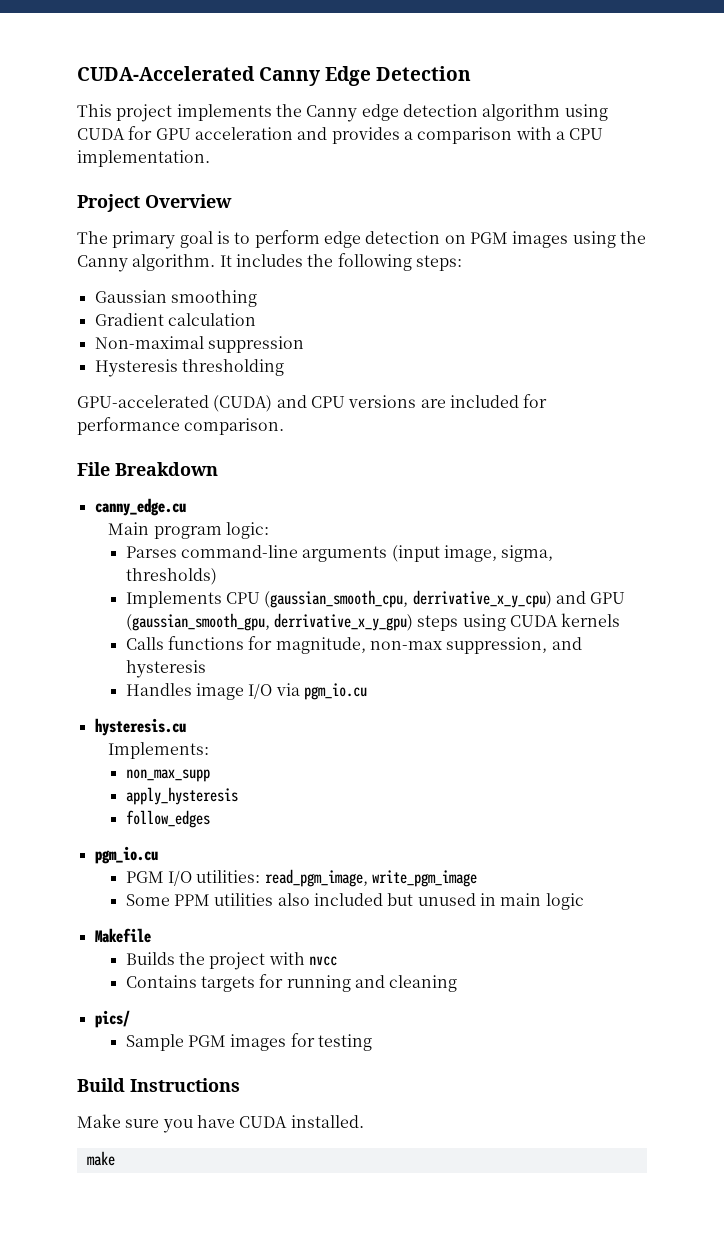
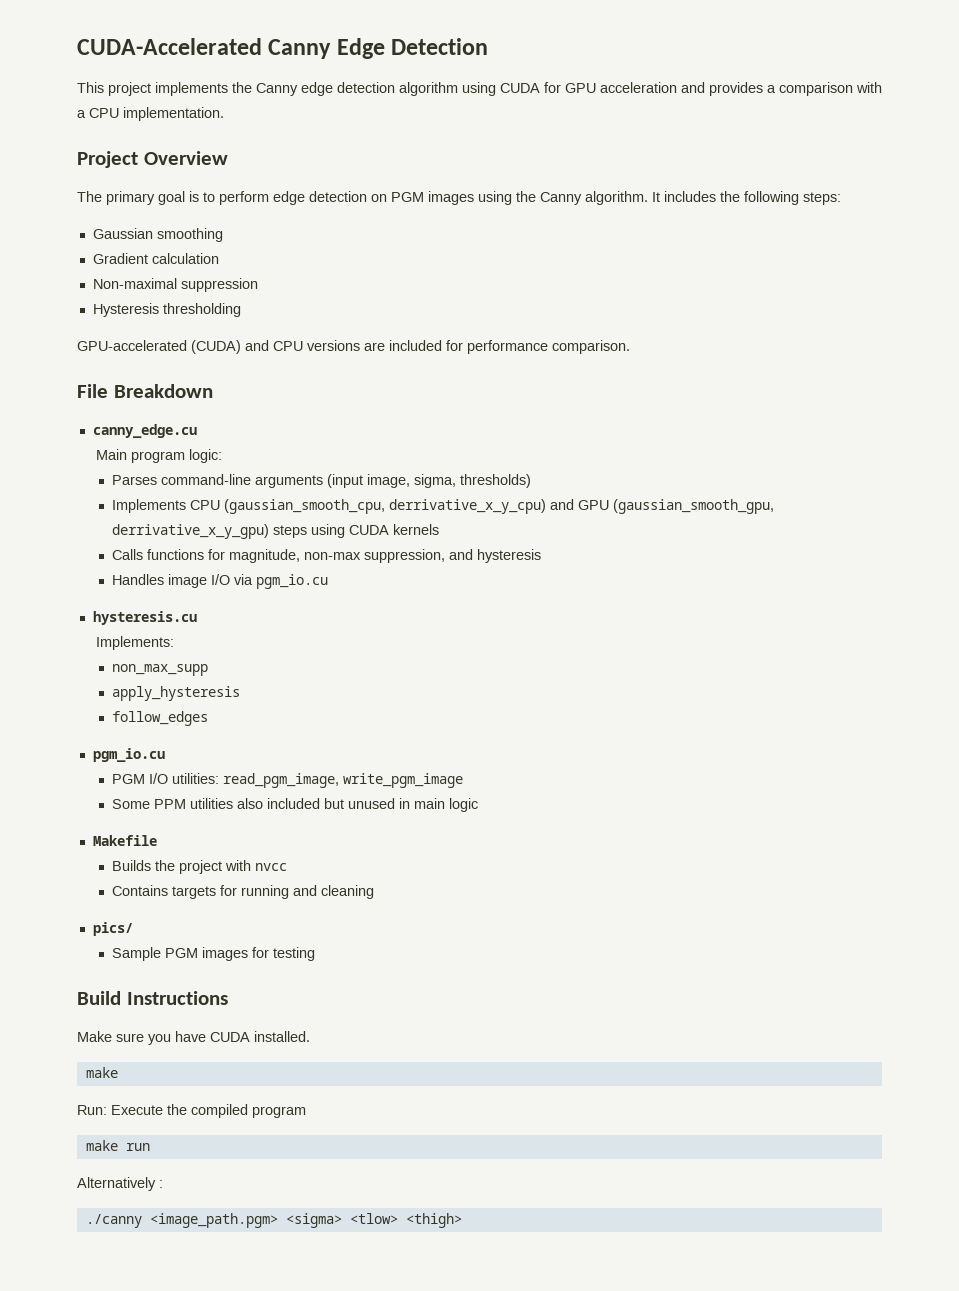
+ Run: Execute the compiled program
+ make run
+ Alternatively :
+ ./canny <image_path.pgm> <sigma> <tlow> <thigh>

